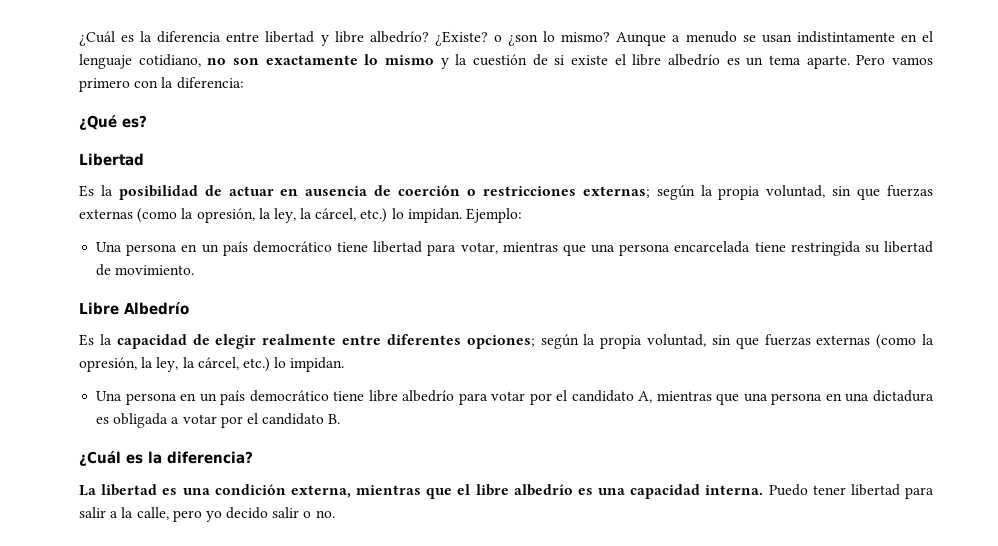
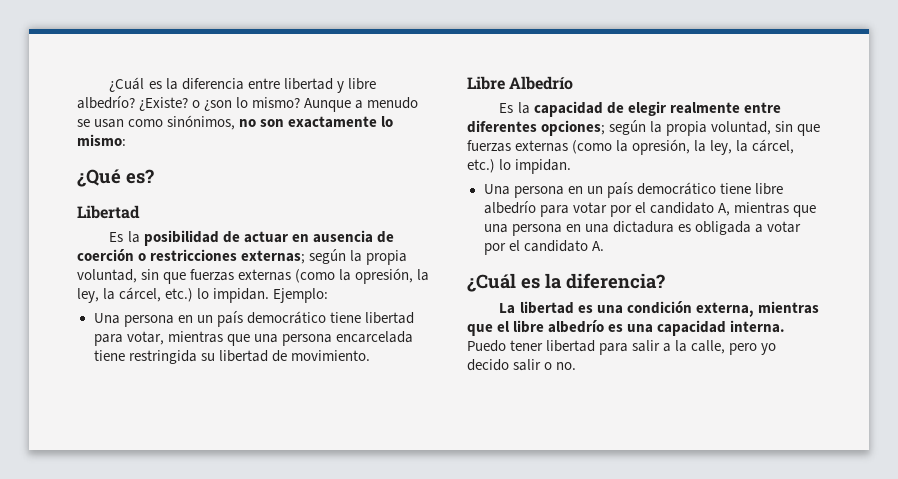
- Aunque a menudo se usan indistintamente en el lenguaje cotidiano, no son exactamente lo mismo y la cuestión de si existe el libre albedrío es un tema aparte. Pero vamos primero con la diferencia:
+ Aunque a menudo se usan como sinónimos, no son exactamente lo mismo:
- Una persona en un país democrático tiene libre albedrío para votar por el candidato A, mientras que una persona en una dictadura es obligada a votar por el candidato B.
+ Una persona en un país democrático tiene libre albedrío para votar por el candidato A, mientras que una persona en una dictadura es obligada a votar por el candidato A.

